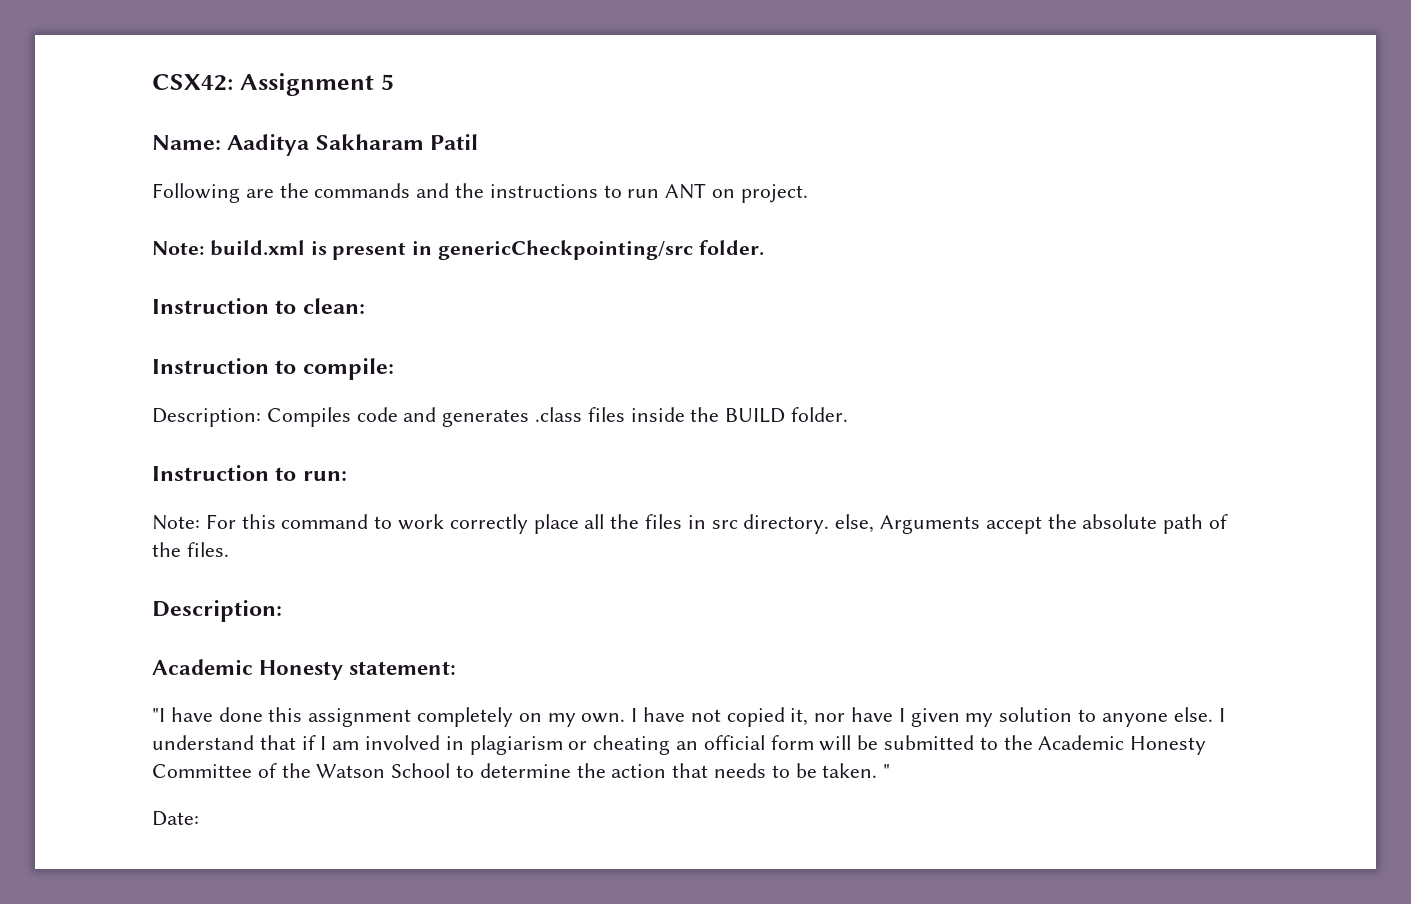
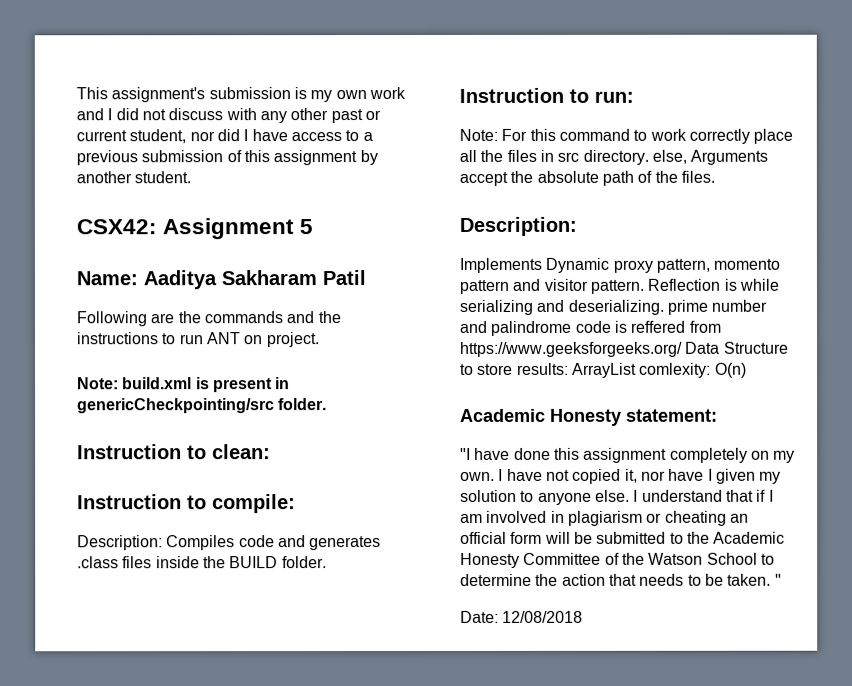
+ This assignment's submission is my own work and I did not discuss with any other past or current student, nor did I have access to a previous submission of this assignment by another student.
+ Implements Dynamic proxy pattern, momento pattern and visitor pattern. Reflection is while serializing and deserializing. prime number and palindrome code is reffered from https://www.geeksforgeeks.org/ Data Structure to store results: ArrayList comlexity: O(n)
- Date:
+ Date: 12/08/2018

